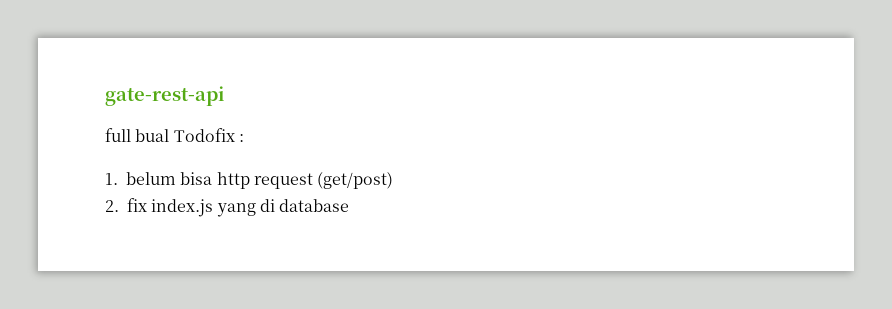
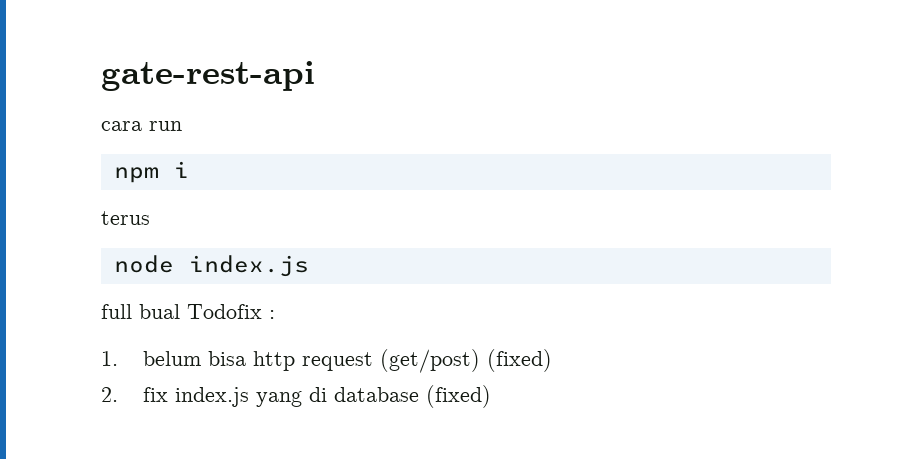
+ cara run
+ npm i
+ terus
+ node index.js
- 1. belum bisa http request (get/post)
+ 1. belum bisa http request (get/post) (fixed)
- 2. fix index.js yang di database
+ 2. fix index.js yang di database (fixed)

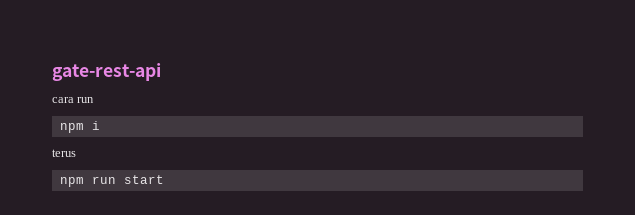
- node index.js
- full bual Todofix :
- 1. belum bisa http request (get/post) (fixed)
- 2. fix index.js yang di database (fixed)
+ npm run start

